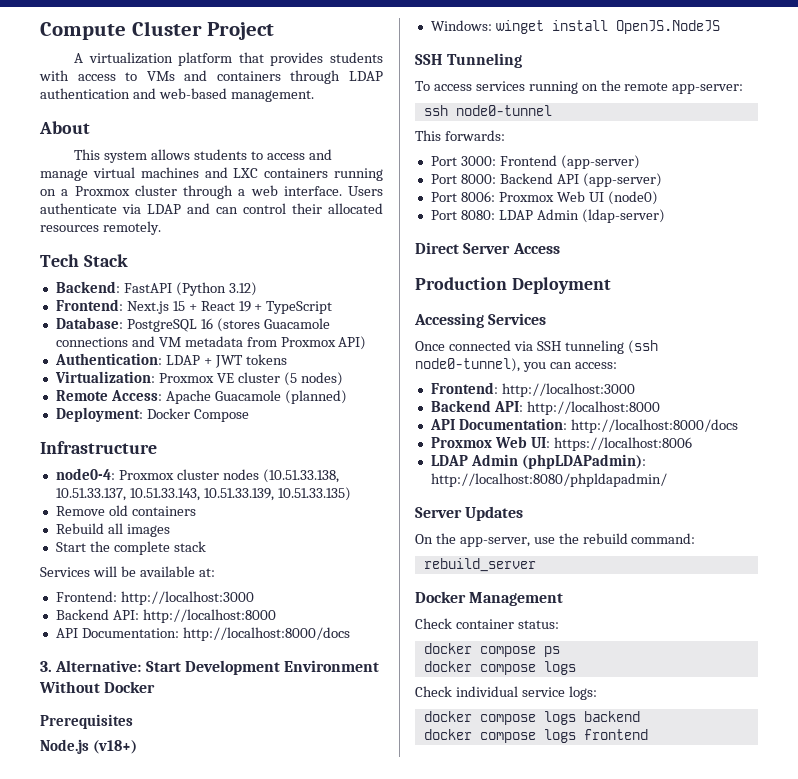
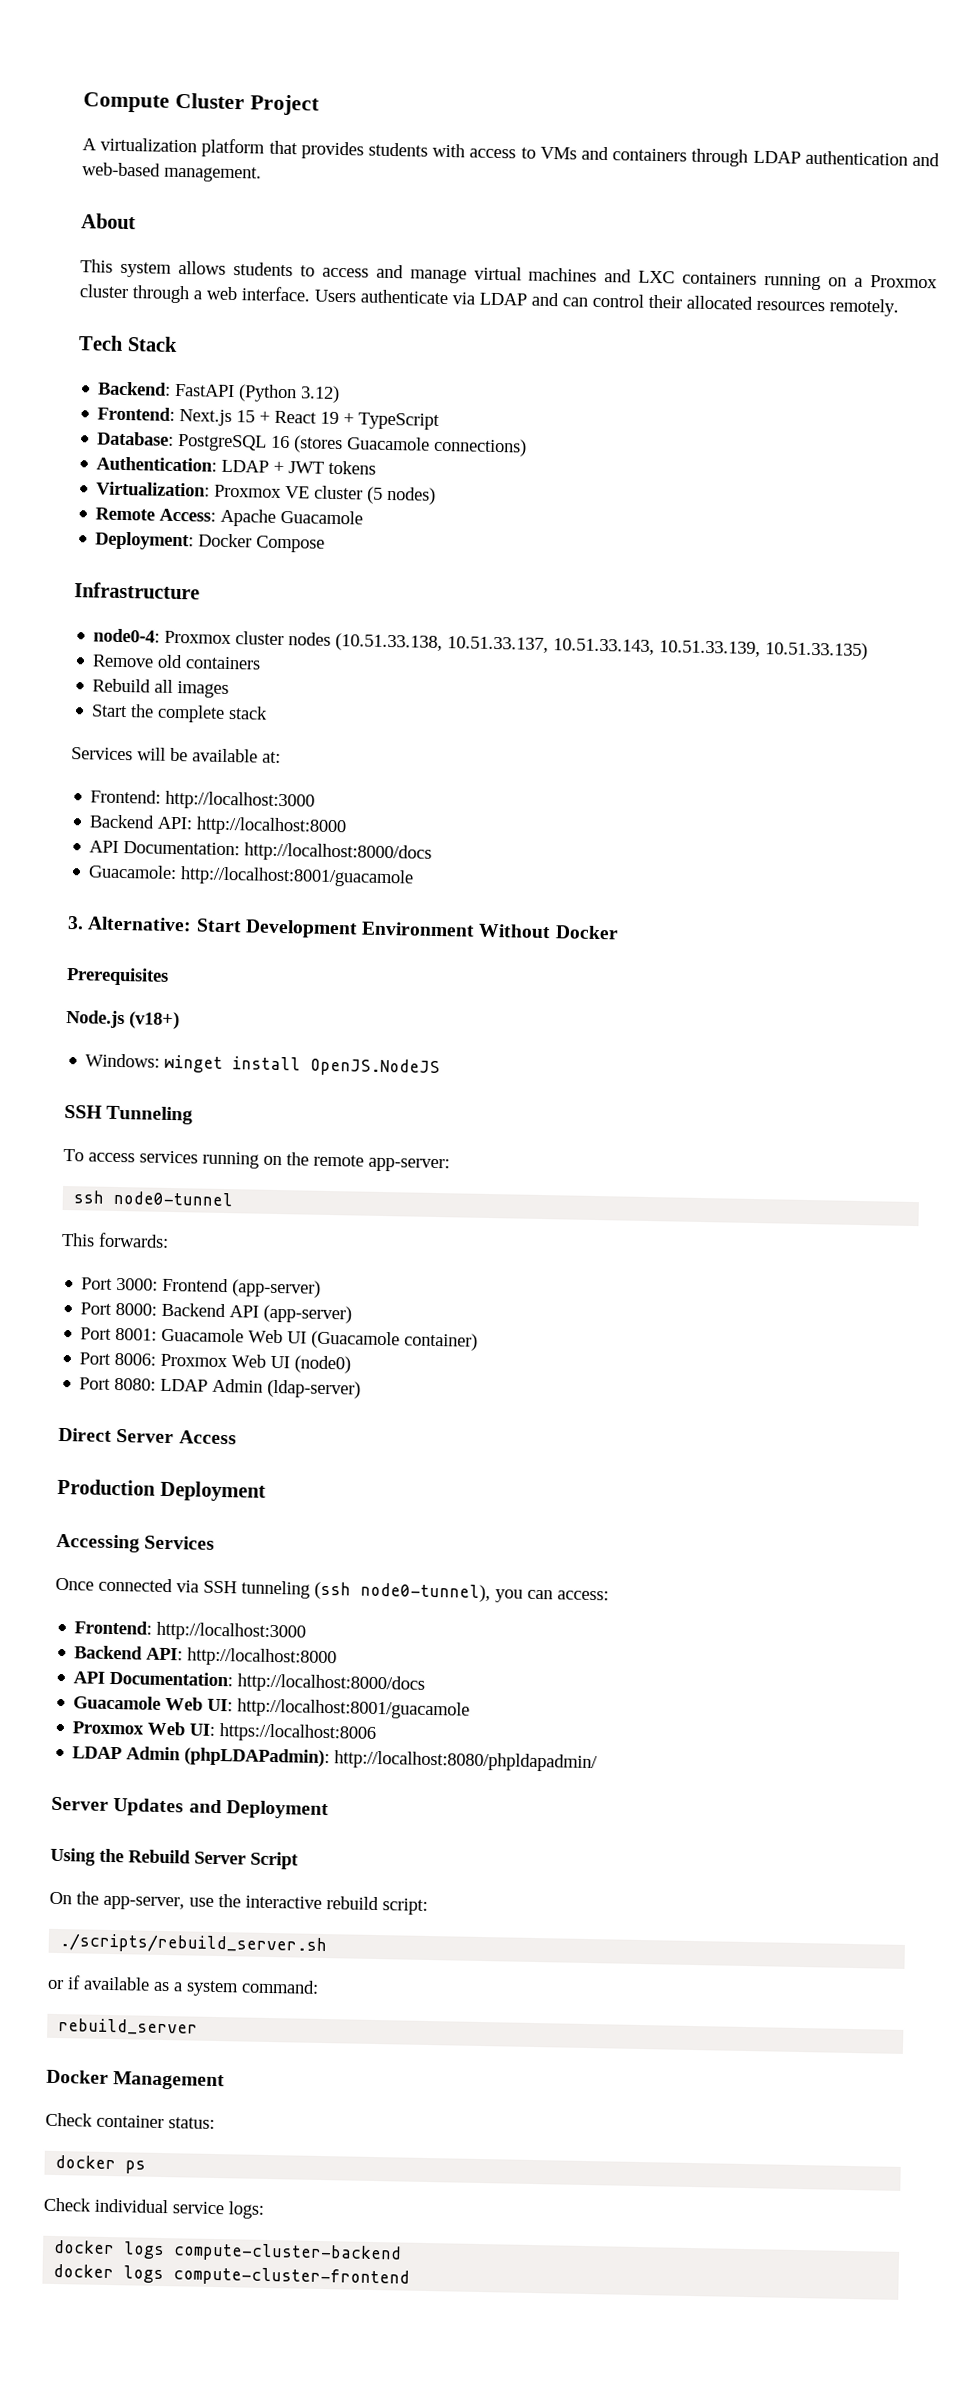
- Database: PostgreSQL 16 (stores Guacamole connections and VM metadata from Proxmox API)
+ Database: PostgreSQL 16 (stores Guacamole connections)
- Remote Access: Apache Guacamole (planned)
+ Remote Access: Apache Guacamole
+ Guacamole: http://localhost:8001/guacamole
+ Port 8001: Guacamole Web UI (Guacamole container)
+ Guacamole Web UI: http://localhost:8001/guacamole
- Server Updates
+ Server Updates and Deployment
+ Using the Rebuild Server Script
- On the app-server, use the rebuild command:
+ On the app-server, use the interactive rebuild script:
+ ./scripts/rebuild_server.sh
+ or if available as a system command:
- docker compose ps
- docker compose logs
+ docker ps
- docker compose logs backend
- docker compose logs frontend
+ docker logs compute-cluster-backend
+ docker logs compute-cluster-frontend

